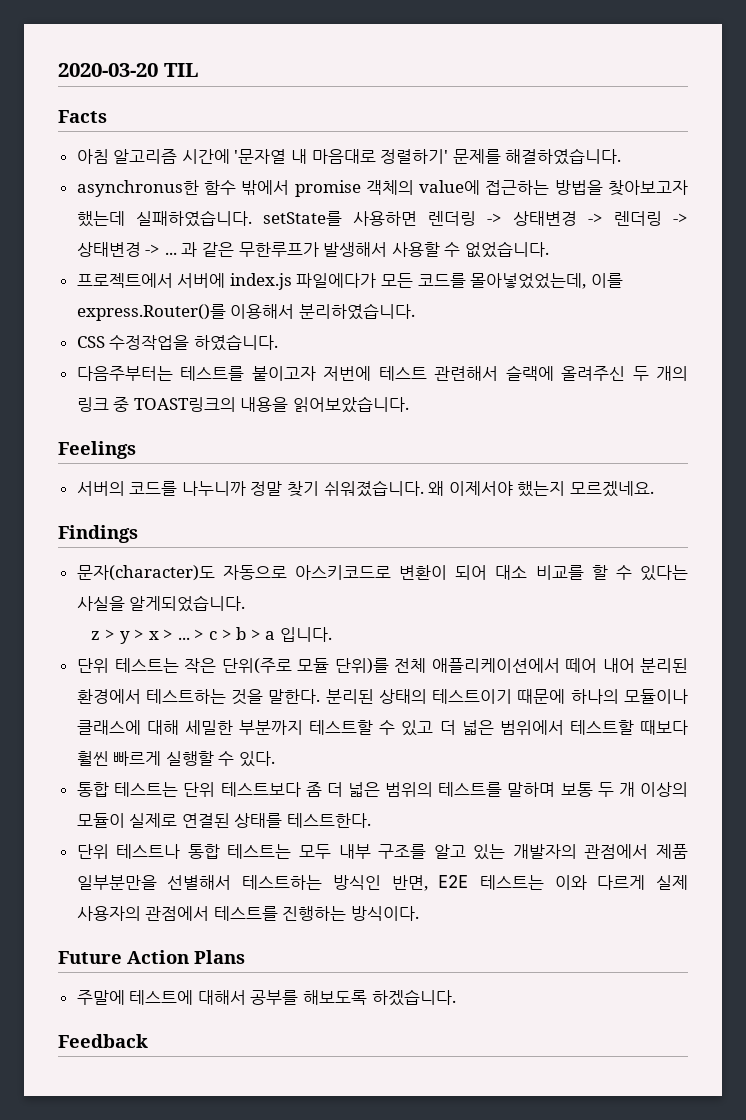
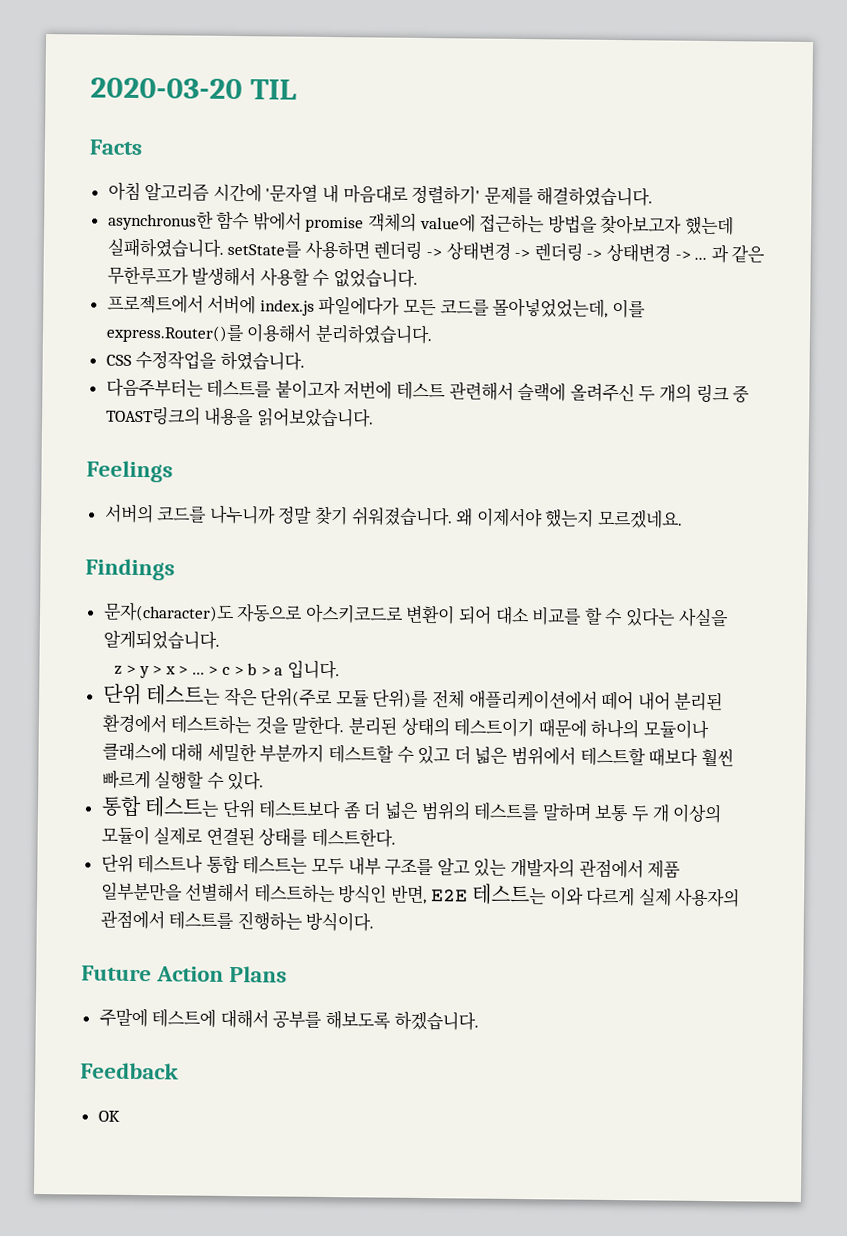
+ OK

